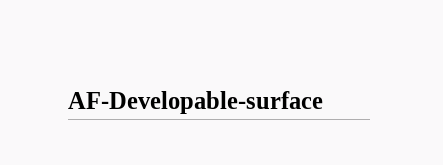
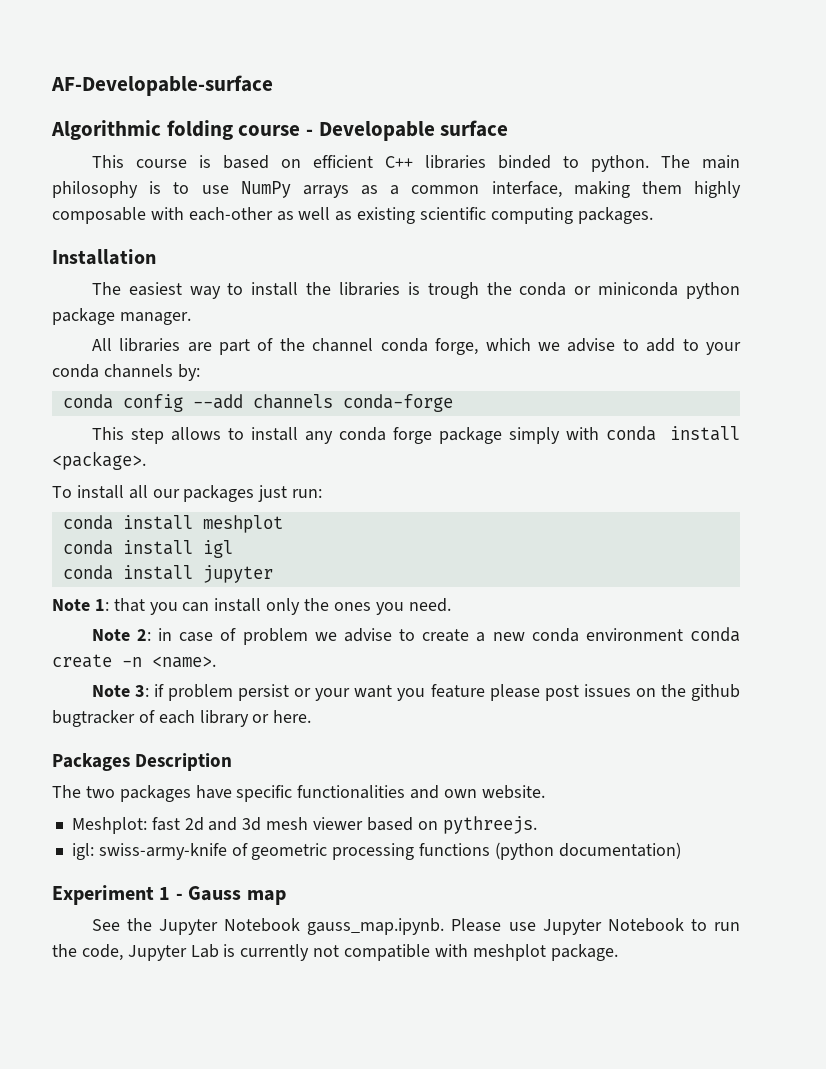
+ Algorithmic folding course - Developable surface
+ This course is based on efficient C++ libraries binded to python. The main philosophy is to use NumPy arrays as a common interface, making them highly composable with each-other as well as existing scientific computing packages.
+ Installation
+ The easiest way to install the libraries is trough the conda or miniconda python package manager.
+ All libraries are part of the channel conda forge, which we advise to add to your conda channels by:
+ conda config --add channels conda-forge
+ This step allows to install any conda forge package simply with conda install <package>.
+ To install all our packages just run:
+ conda install meshplot
+ conda install igl
+ conda install jupyter
+ Note 1: that you can install only the ones you need.
+ Note 2: in case of problem we advise to create a new conda environment conda create -n <name>.
+ Note 3: if problem persist or your want you feature please post issues on the github bugtracker of each library or here.
+ Packages Description
+ The two packages have specific functionalities and own website.
+ Meshplot: fast 2d and 3d mesh viewer based on pythreejs.
+ igl: swiss-army-knife of geometric processing functions (python documentation)
+ Experiment 1 - Gauss map
+ See the Jupyter Notebook gauss_map.ipynb. Please use Jupyter Notebook to run the code, Jupyter Lab is currently not compatible with meshplot package.

